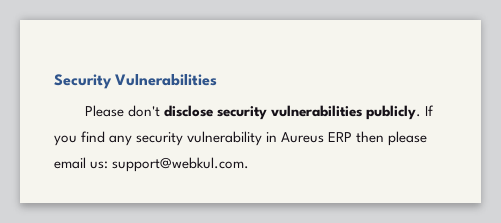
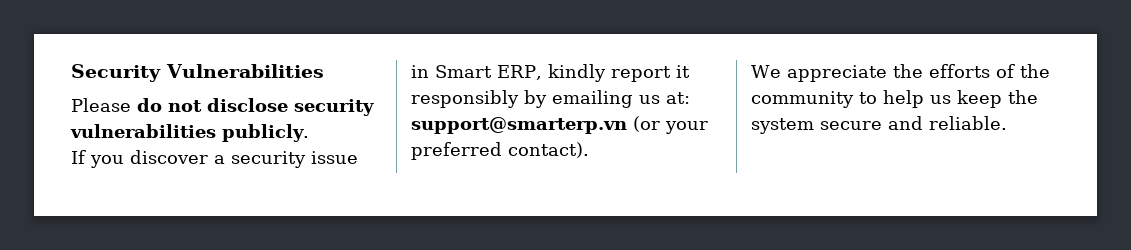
- Please don't disclose security vulnerabilities publicly. If you find any security vulnerability in Aureus ERP then please email us: support@webkul.com.
+ Please do not disclose security vulnerabilities publicly.
+ If you discover a security issue in Smart ERP, kindly report it responsibly by emailing us at: support@smarterp.vn (or your preferred contact).
+ We appreciate the efforts of the community to help us keep the system secure and reliable.

